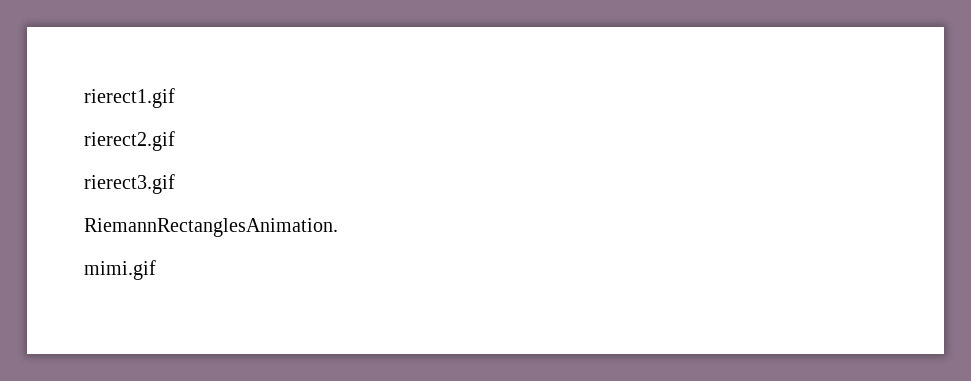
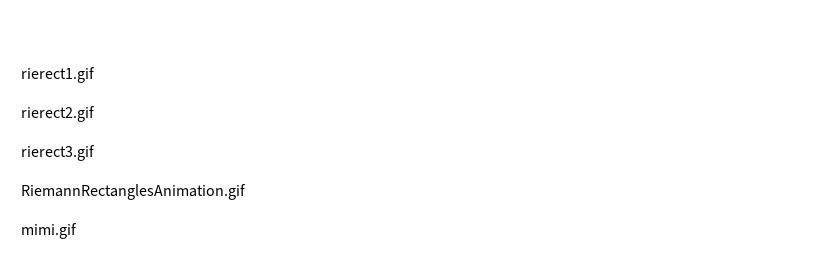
- RiemannRectanglesAnimation.
+ RiemannRectanglesAnimation.gif

